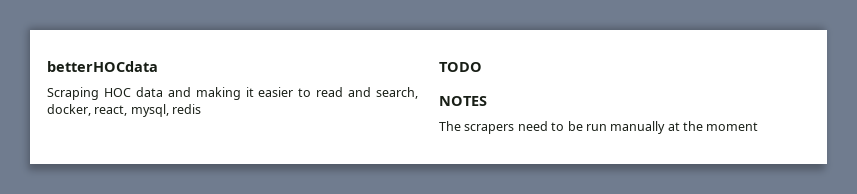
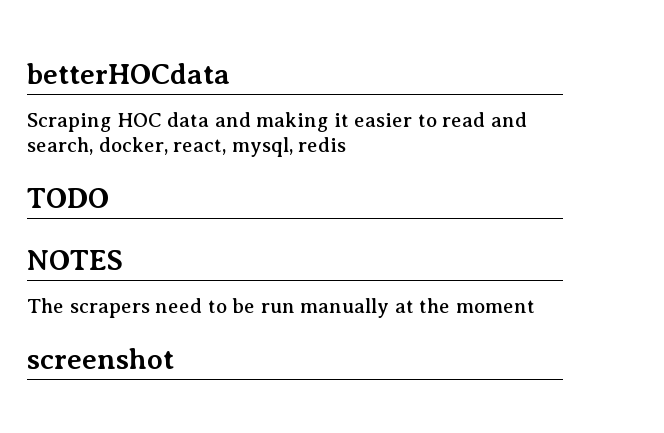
+ screenshot

